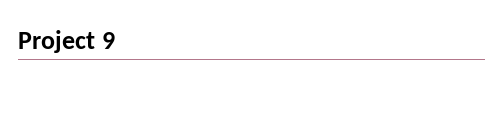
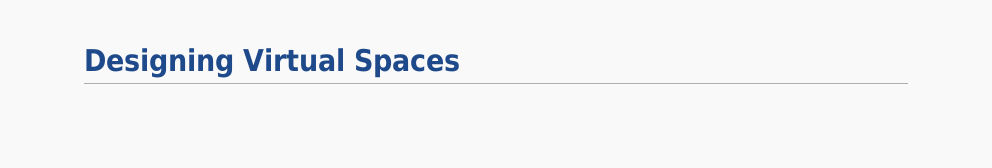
- Project 9
+ Designing Virtual Spaces

